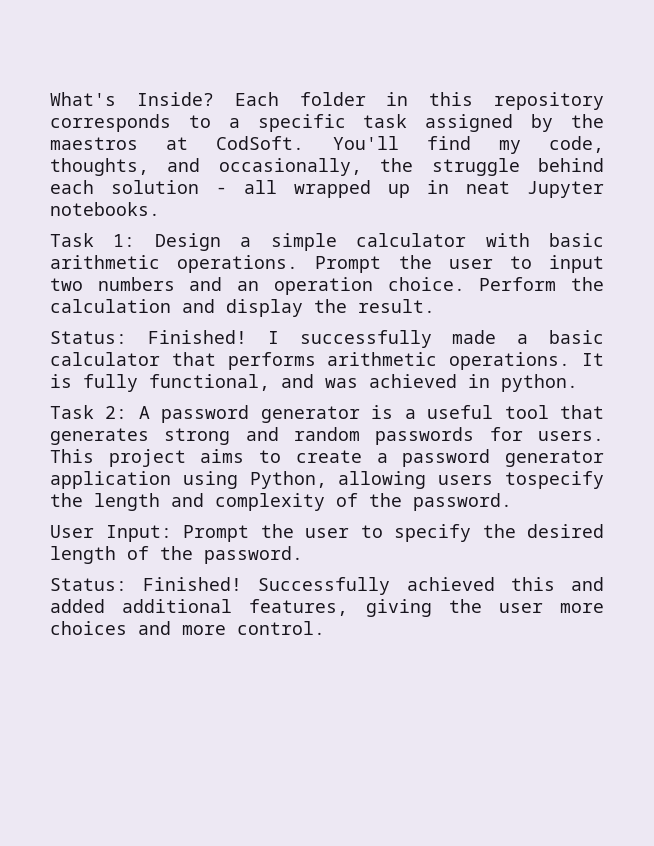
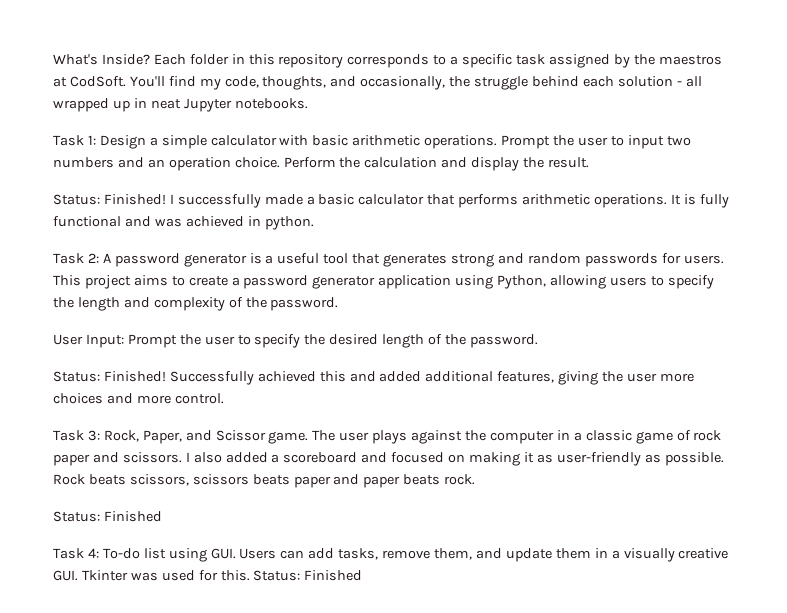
- It is fully functional, and was achieved in python.
+ It is fully functional and was achieved in python.
- This project aims to create a password generator application using Python, allowing users tospecify the length and complexity of the password.
+ This project aims to create a password generator application using Python, allowing users to specify the length and complexity of the password.
+ Task 3: Rock, Paper, and Scissor game. The user plays against the computer in a classic game of rock paper and scissors. I also added a scoreboard and focused on making it as user-friendly as possible. Rock beats scissors, scissors beats paper and paper beats rock.
+ Status: Finished
+ Task 4: To-do list using GUI. Users can add tasks, remove them, and update them in a visually creative GUI. Tkinter was used for this. Status: Finished

